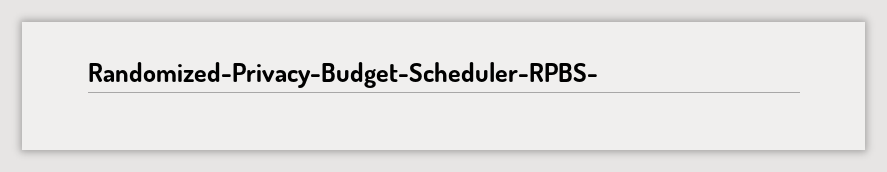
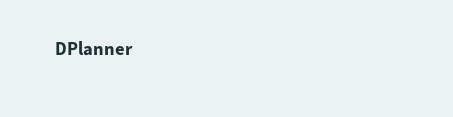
- Randomized-Privacy-Budget-Scheduler-RPBS-
+ DPlanner

